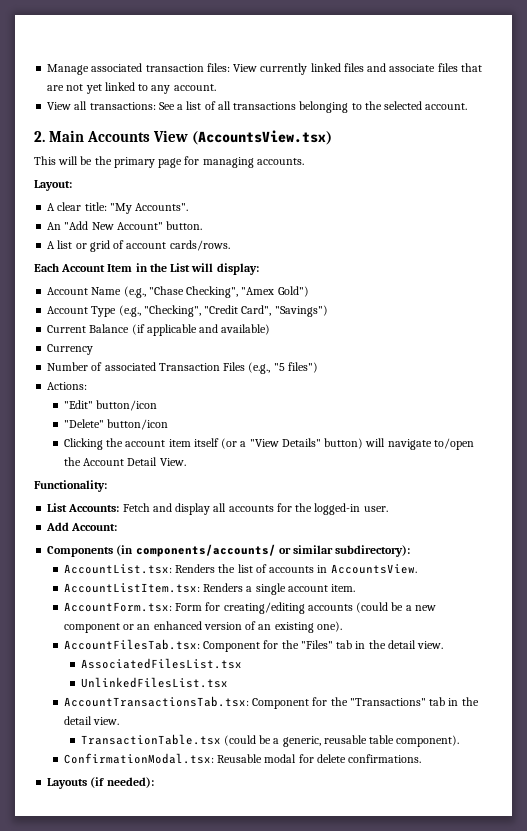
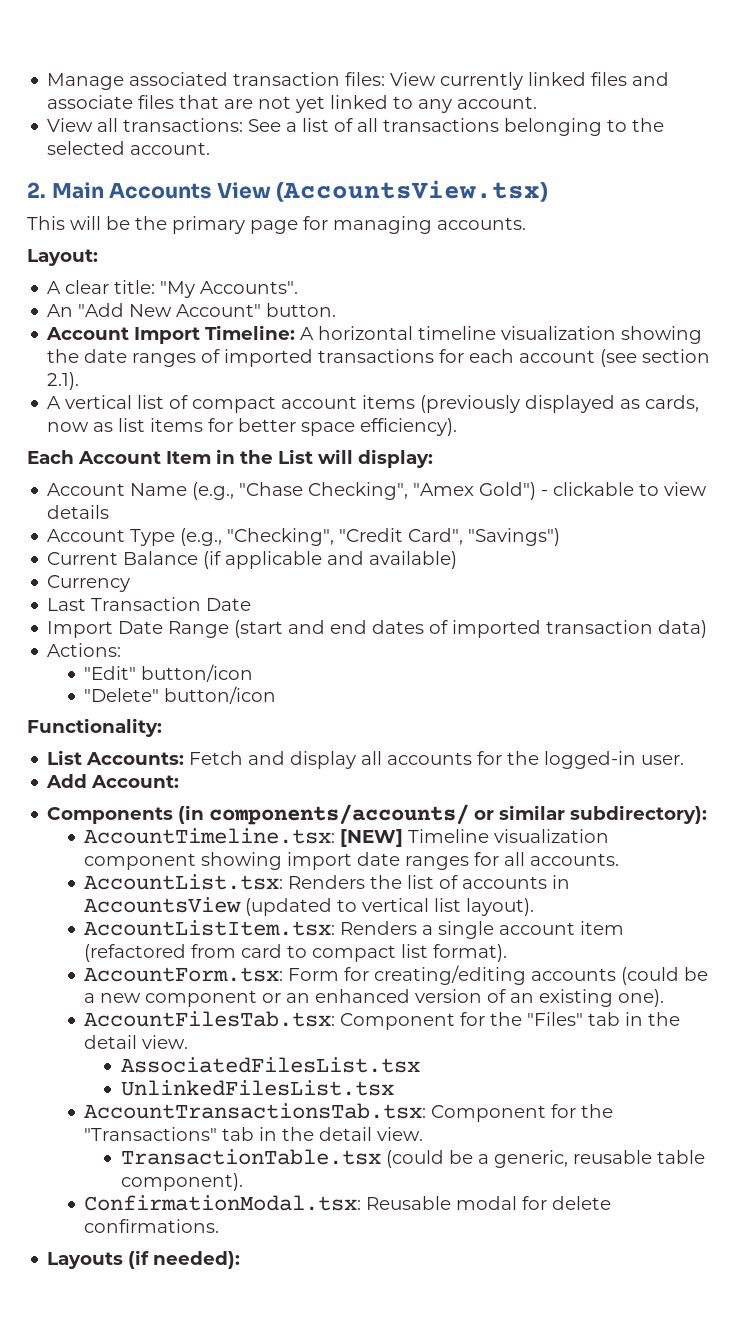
- A list or grid of account cards/rows.
+ Account Import Timeline: A horizontal timeline visualization showing the date ranges of imported transactions for each account (see section 2.1).
+ A vertical list of compact account items (previously displayed as cards, now as list items for better space efficiency).
- Account Name (e.g., "Chase Checking", "Amex Gold")
+ Account Name (e.g., "Chase Checking", "Amex Gold") - clickable to view details
- Number of associated Transaction Files (e.g., "5 files")
+ Last Transaction Date
+ Import Date Range (start and end dates of imported transaction data)
- Clicking the account item itself (or a "View Details" button) will navigate to/open the Account Detail View.
+ AccountTimeline.tsx: [NEW] Timeline visualization component showing import date ranges for all accounts.
- AccountList.tsx: Renders the list of accounts in AccountsView.
+ AccountList.tsx: Renders the list of accounts in AccountsView (updated to vertical list layout).
- AccountListItem.tsx: Renders a single account item.
+ AccountListItem.tsx: Renders a single account item (refactored from card to compact list format).

